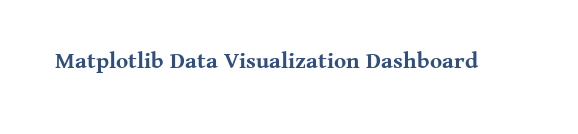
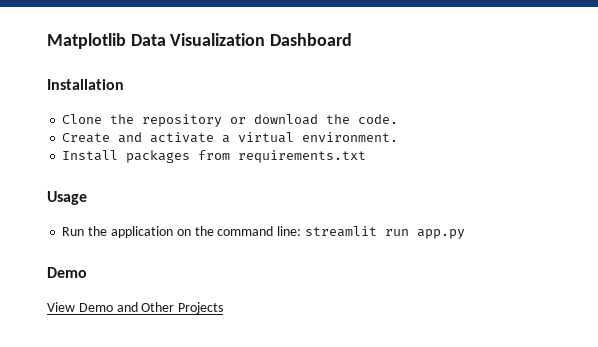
+ Installation
+ Clone the repository or download the code.
+ Create and activate a virtual environment.
+ Install packages from requirements.txt
+ Usage
+ Run the application on the command line: streamlit run app.py
+ Demo
+ View Demo and Other Projects

